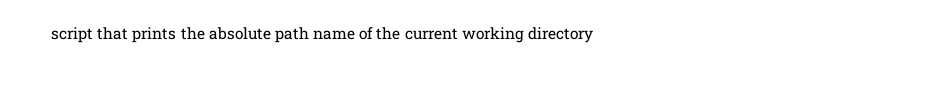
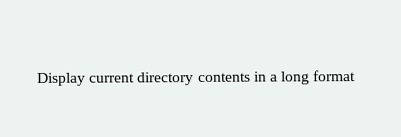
- script that prints the absolute path name of the current working directory
+ Display current directory contents in a long format

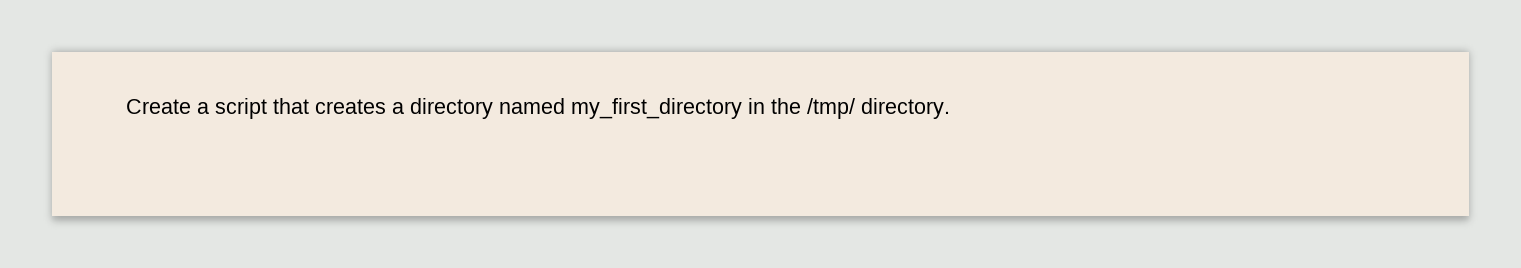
- Display current directory contents in a long format
+ Create a script that creates a directory named my_first_directory in the /tmp/ directory.

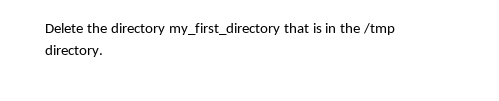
- Create a script that creates a directory named my_first_directory in the /tmp/ directory.
+ Delete the directory my_first_directory that is in the /tmp directory.

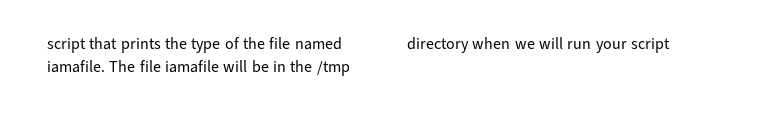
- Delete the directory my_first_directory that is in the /tmp directory.
+ script that prints the type of the file named iamafile. The file iamafile will be in the /tmp directory when we will run your script

